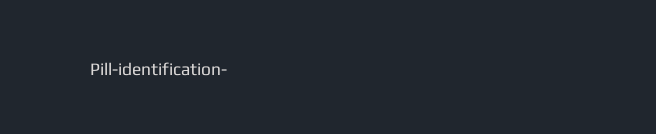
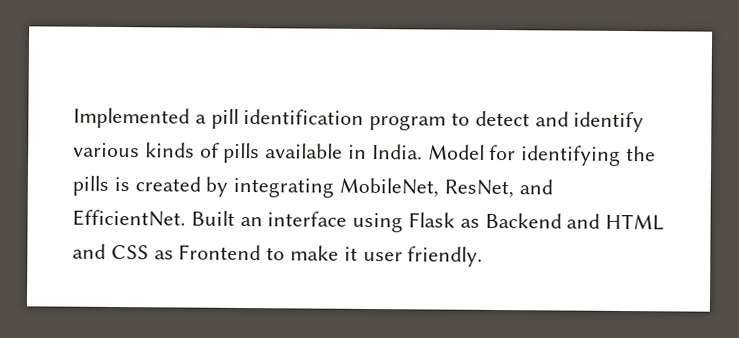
- Pill-identification-
+ Implemented a pill identification program to detect and identify various kinds of pills available in India. Model for identifying the pills is created by integrating MobileNet, ResNet, and EfficientNet. Built an interface using Flask as Backend and HTML and CSS as Frontend to make it user friendly.

